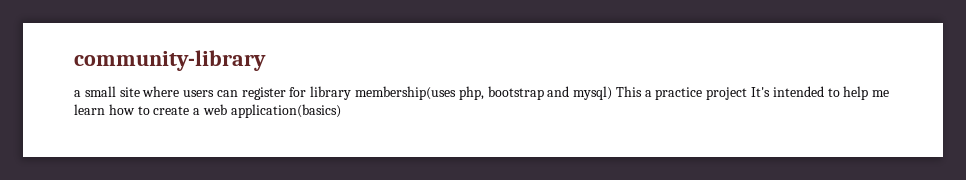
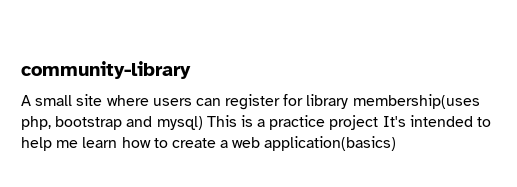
- a small site where users can register for library membership(uses php, bootstrap and mysql) This a practice project It's intended to help me learn how to create a web application(basics)
+ A small site where users can register for library membership(uses php, bootstrap and mysql) This is a practice project It's intended to help me learn how to create a web application(basics)

